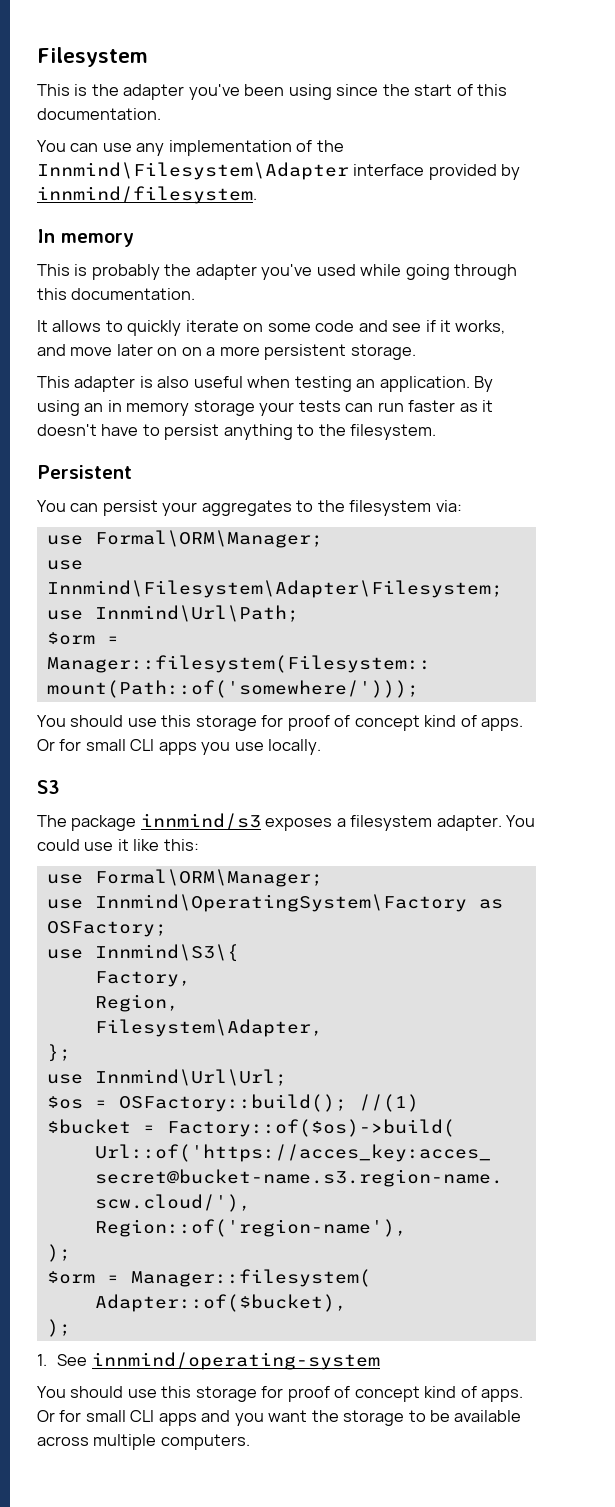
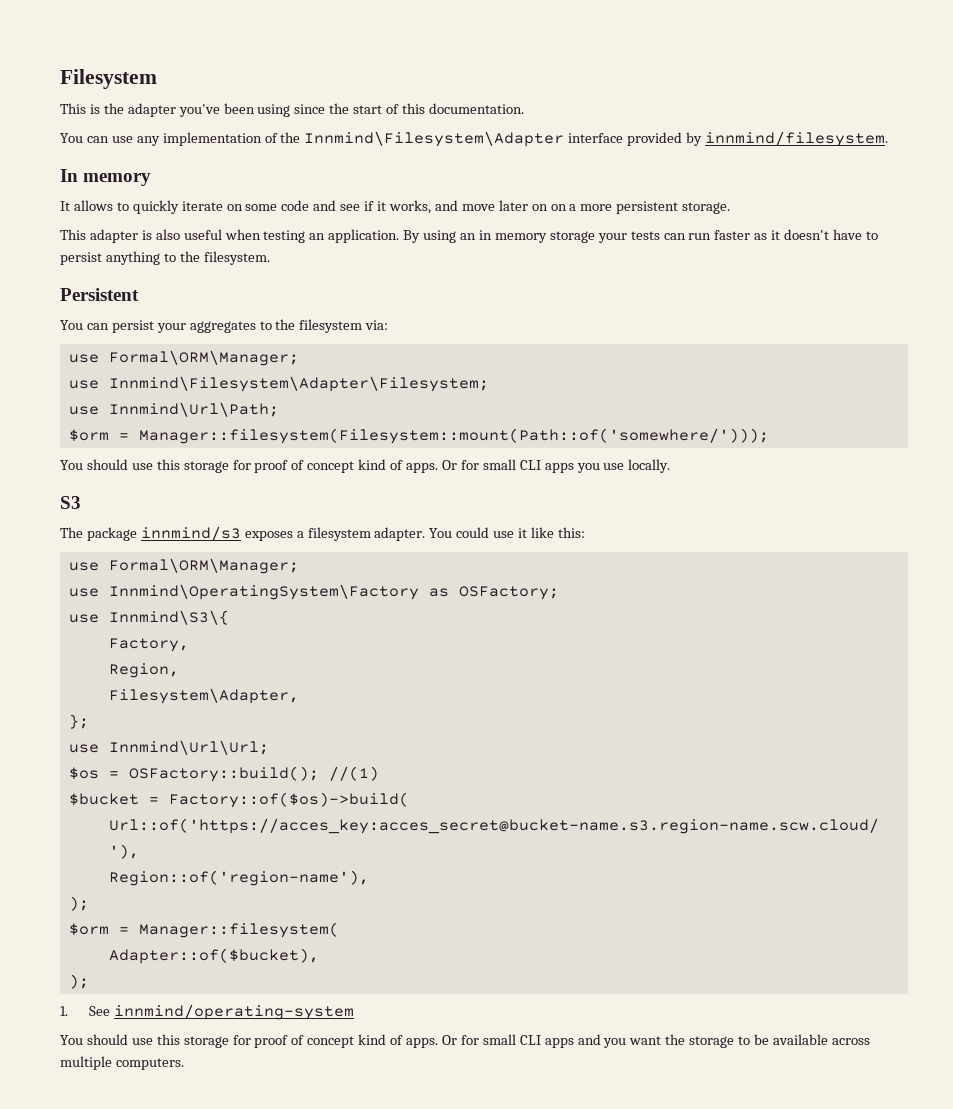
- This is probably the adapter you've used while going through this documentation.

